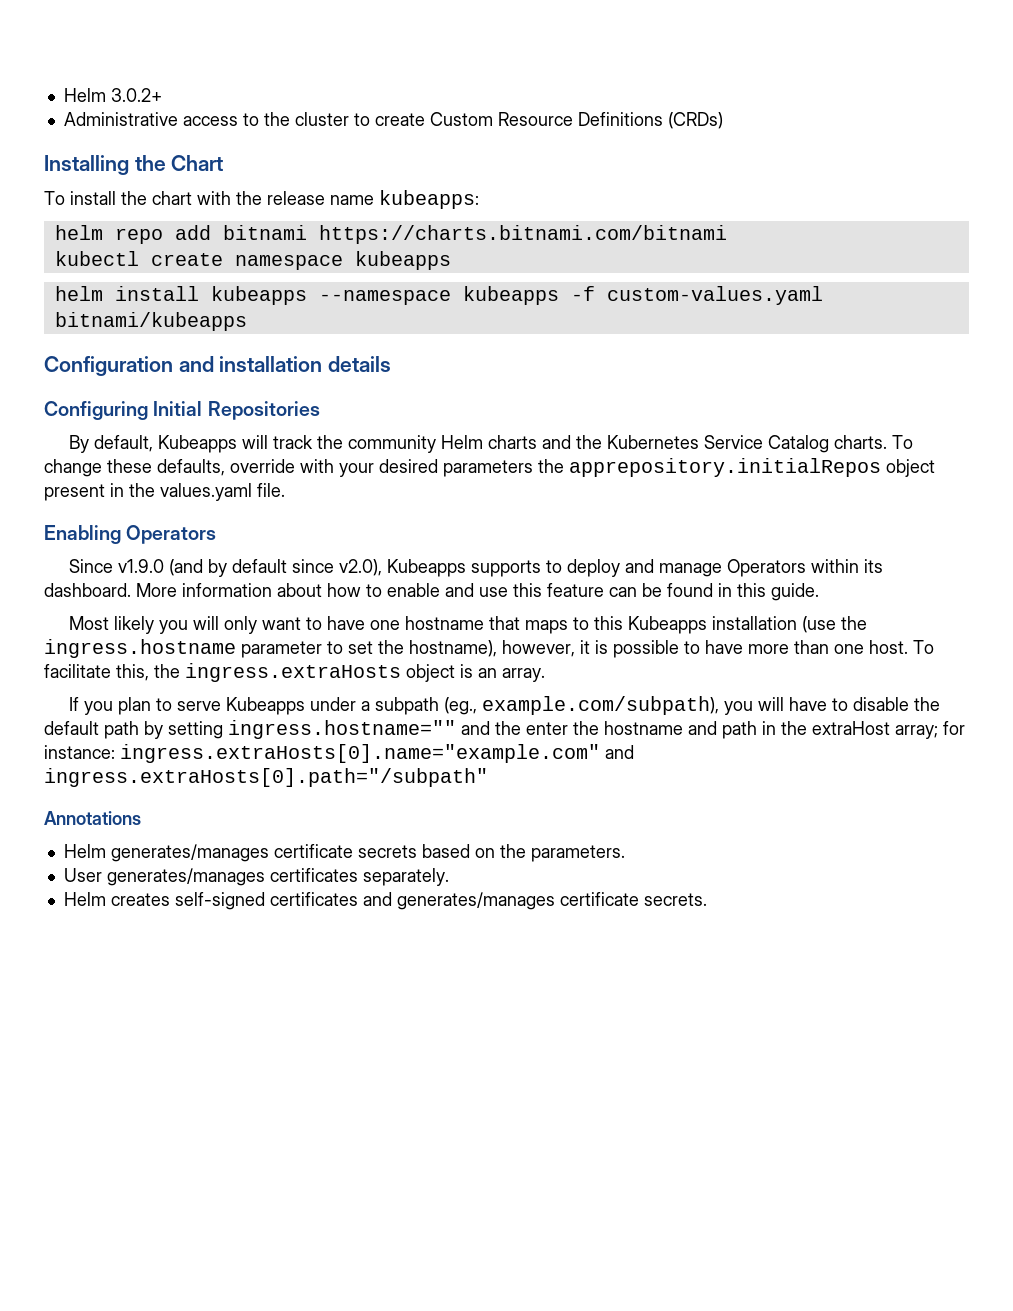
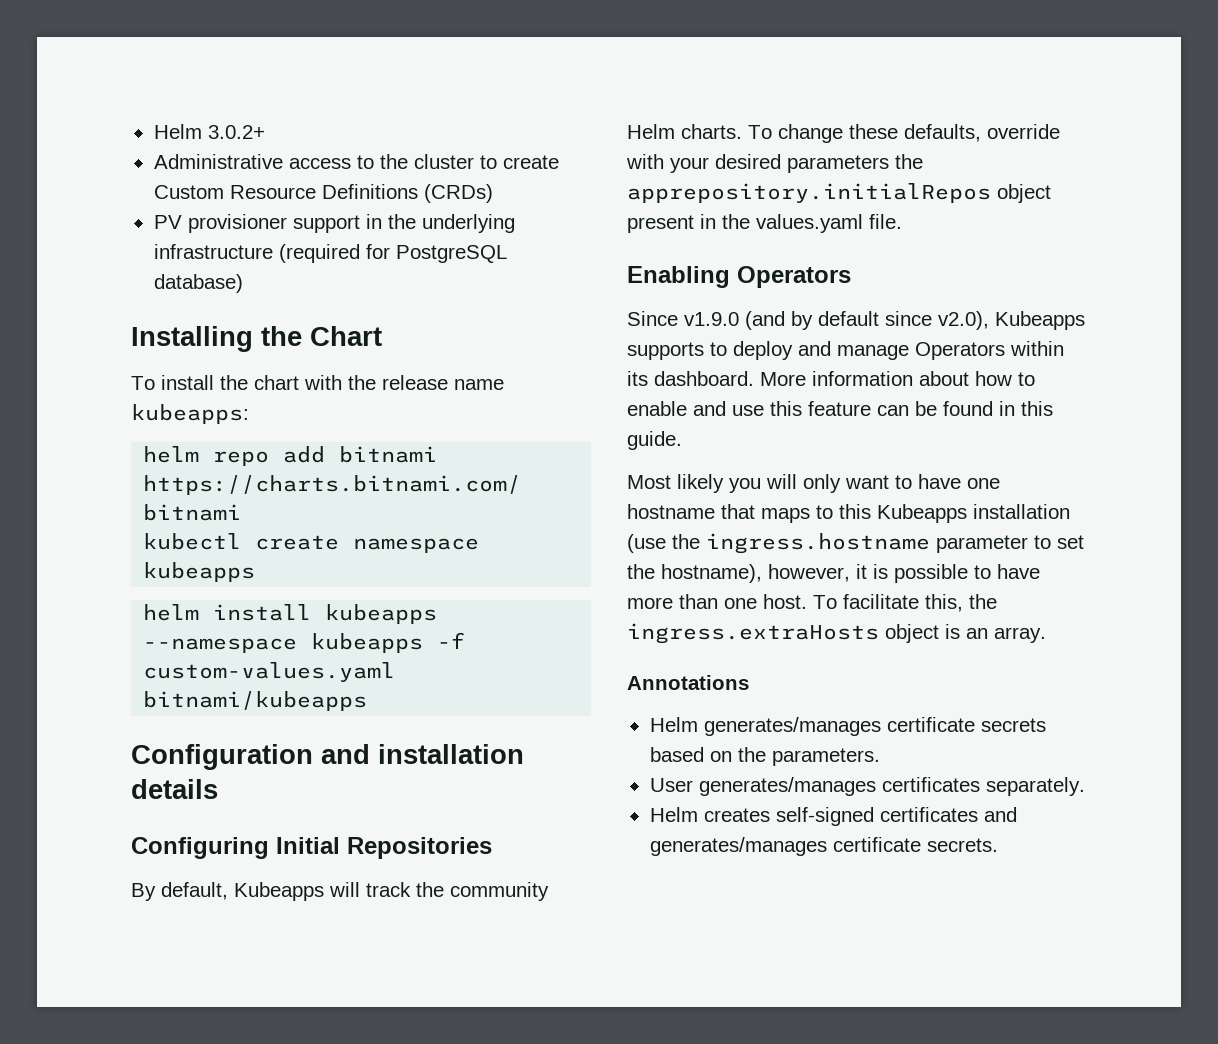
+ PV provisioner support in the underlying infrastructure (required for PostgreSQL database)
- By default, Kubeapps will track the community Helm charts and the Kubernetes Service Catalog charts.
+ By default, Kubeapps will track the community Helm charts.
- If you plan to serve Kubeapps under a subpath (eg., example.com/subpath), you will have to disable the default path by setting ingress.hostname="" and the enter the hostname and path in the extraHost array; for instance: ingress.extraHosts[0].name="example.com" and ingress.extraHosts[0].path="/subpath"

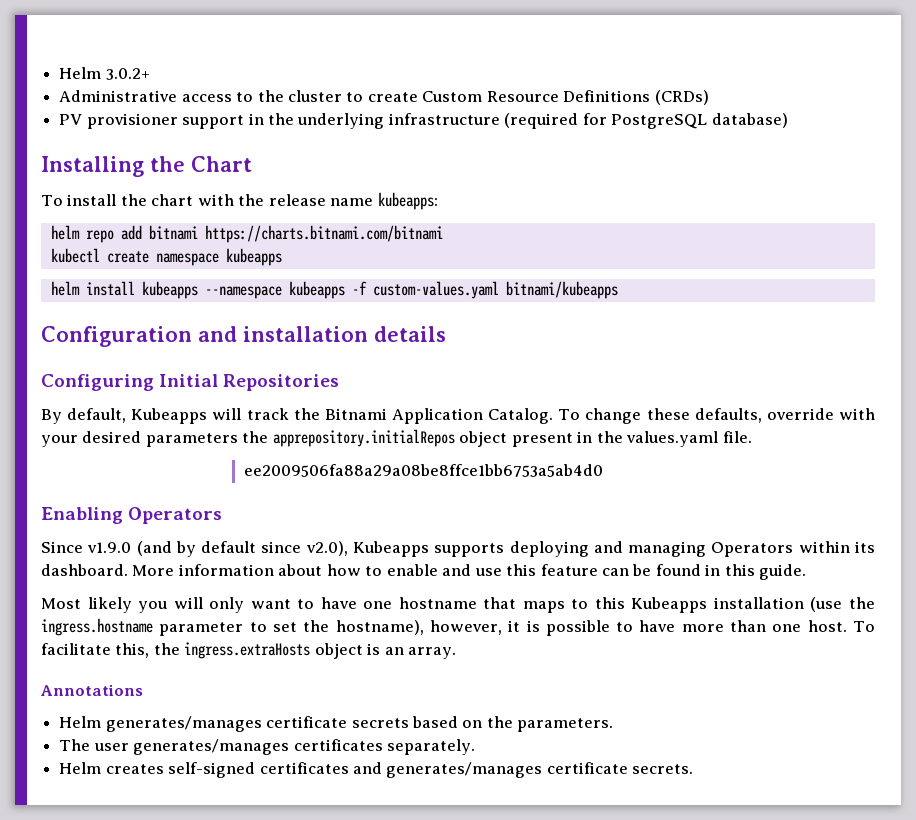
- By default, Kubeapps will track the community Helm charts.
+ By default, Kubeapps will track the Bitnami Application Catalog.
+ ee2009506fa88a29a08be8ffce1bb6753a5ab4d0
- Since v1.9.0 (and by default since v2.0), Kubeapps supports to deploy and manage Operators within its dashboard.
+ Since v1.9.0 (and by default since v2.0), Kubeapps supports deploying and managing Operators within its dashboard.
- User generates/manages certificates separately.
+ The user generates/manages certificates separately.

